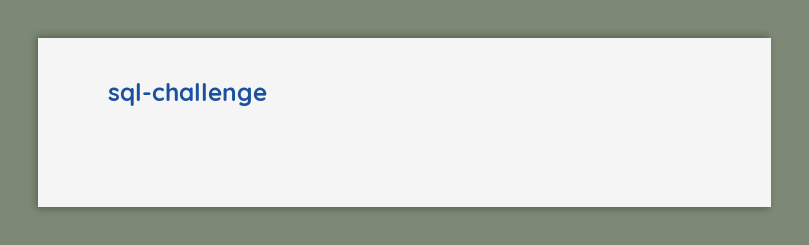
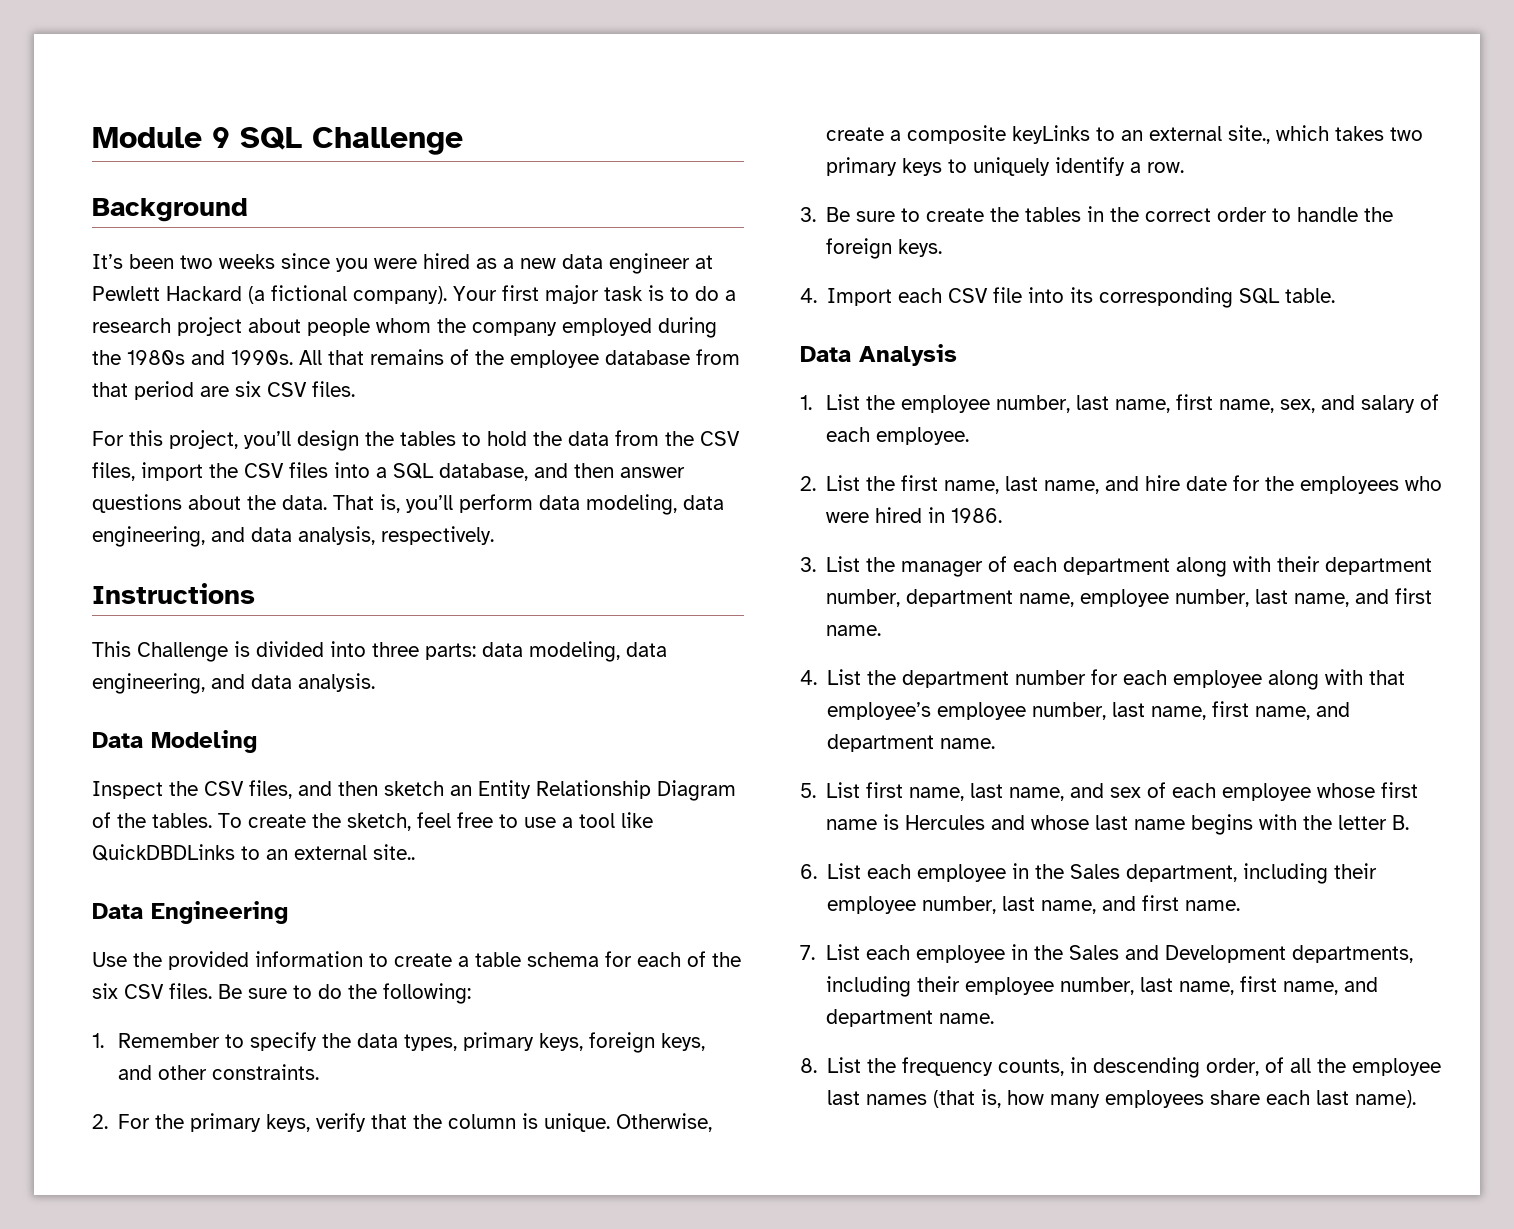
- sql-challenge
+ Module 9 SQL Challenge
+ Background
+ It’s been two weeks since you were hired as a new data engineer at Pewlett Hackard (a fictional company). Your first major task is to do a research project about people whom the company employed during the 1980s and 1990s. All that remains of the employee database from that period are six CSV files.
+ For this project, you’ll design the tables to hold the data from the CSV files, import the CSV files into a SQL database, and then answer questions about the data. That is, you’ll perform data modeling, data engineering, and data analysis, respectively.
+ Instructions
+ This Challenge is divided into three parts: data modeling, data engineering, and data analysis.
+ Data Modeling
+ Inspect the CSV files, and then sketch an Entity Relationship Diagram of the tables. To create the sketch, feel free to use a tool like QuickDBDLinks to an external site..
+ Data Engineering
+ Use the provided information to create a table schema for each of the six CSV files. Be sure to do the following:
+ 1. Remember to specify the data types, primary keys, foreign keys, and other constraints.
+ 2. For the primary keys, verify that the column is unique. Otherwise, create a composite keyLinks to an external site., which takes two primary keys to uniquely identify a row.
+ 3. Be sure to create the tables in the correct order to handle the foreign keys.
+ 4. Import each CSV file into its corresponding SQL table.
+ Data Analysis
+ 1. List the employee number, last name, first name, sex, and salary of each employee.
+ 2. List the first name, last name, and hire date for the employees who were hired in 1986.
+ 3. List the manager of each department along with their department number, department name, employee number, last name, and first name.
+ 4. List the department number for each employee along with that employee’s employee number, last name, first name, and department name.
+ 5. List first name, last name, and sex of each employee whose first name is Hercules and whose last name begins with the letter B.
+ 6. List each employee in the Sales department, including their employee number, last name, and first name.
+ 7. List each employee in the Sales and Development departments, including their employee number, last name, first name, and department name.
+ 8. List the frequency counts, in descending order, of all the employee last names (that is, how many employees share each last name).

